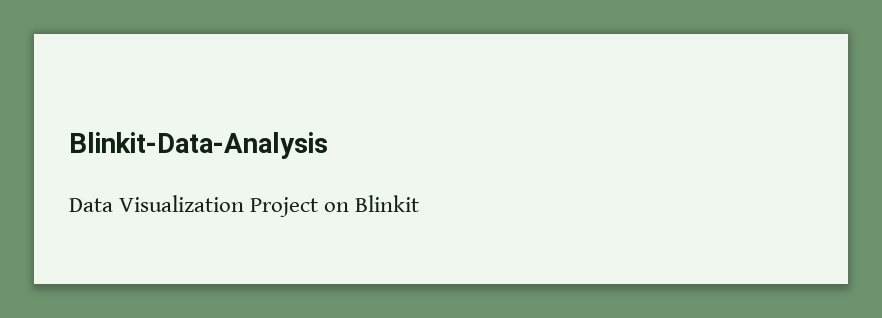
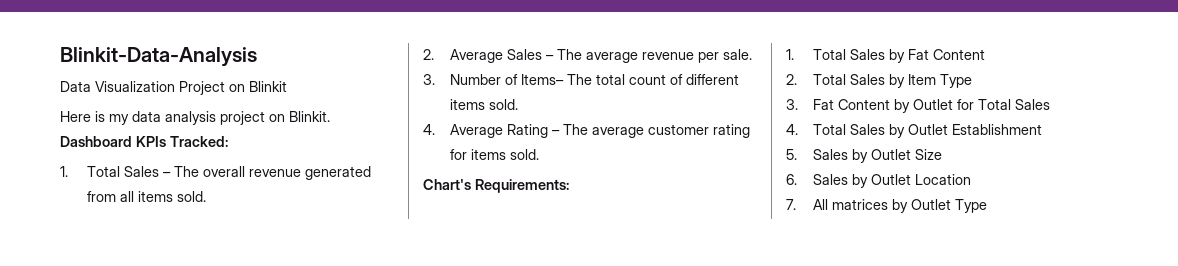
+ Here is my data analysis project on Blinkit. Dashboard KPIs Tracked:
+ 1. Total Sales – The overall revenue generated from all items sold.
+ 2. Average Sales – The average revenue per sale.
+ 3. Number of Items– The total count of different items sold.
+ 4. Average Rating – The average customer rating for items sold.
+ Chart's Requirements:
+ 1. Total Sales by Fat Content
+ 2. Total Sales by Item Type
+ 3. Fat Content by Outlet for Total Sales
+ 4. Total Sales by Outlet Establishment
+ 5. Sales by Outlet Size
+ 6. Sales by Outlet Location
+ 7. All matrices by Outlet Type

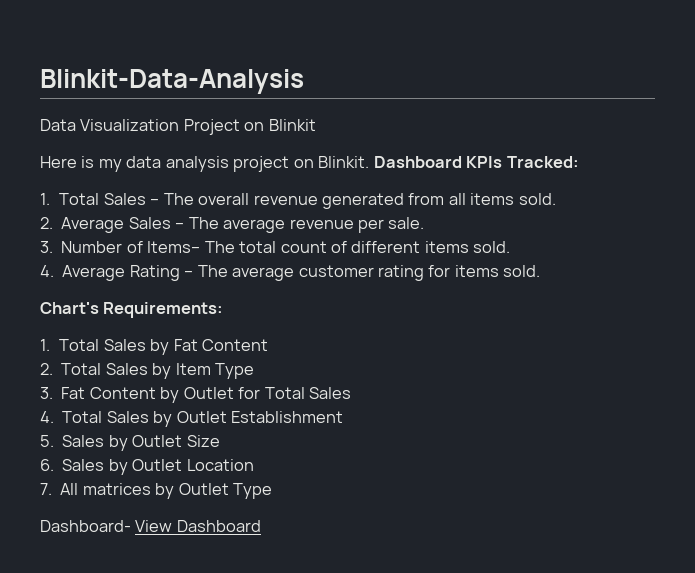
+ Dashboard- View Dashboard

